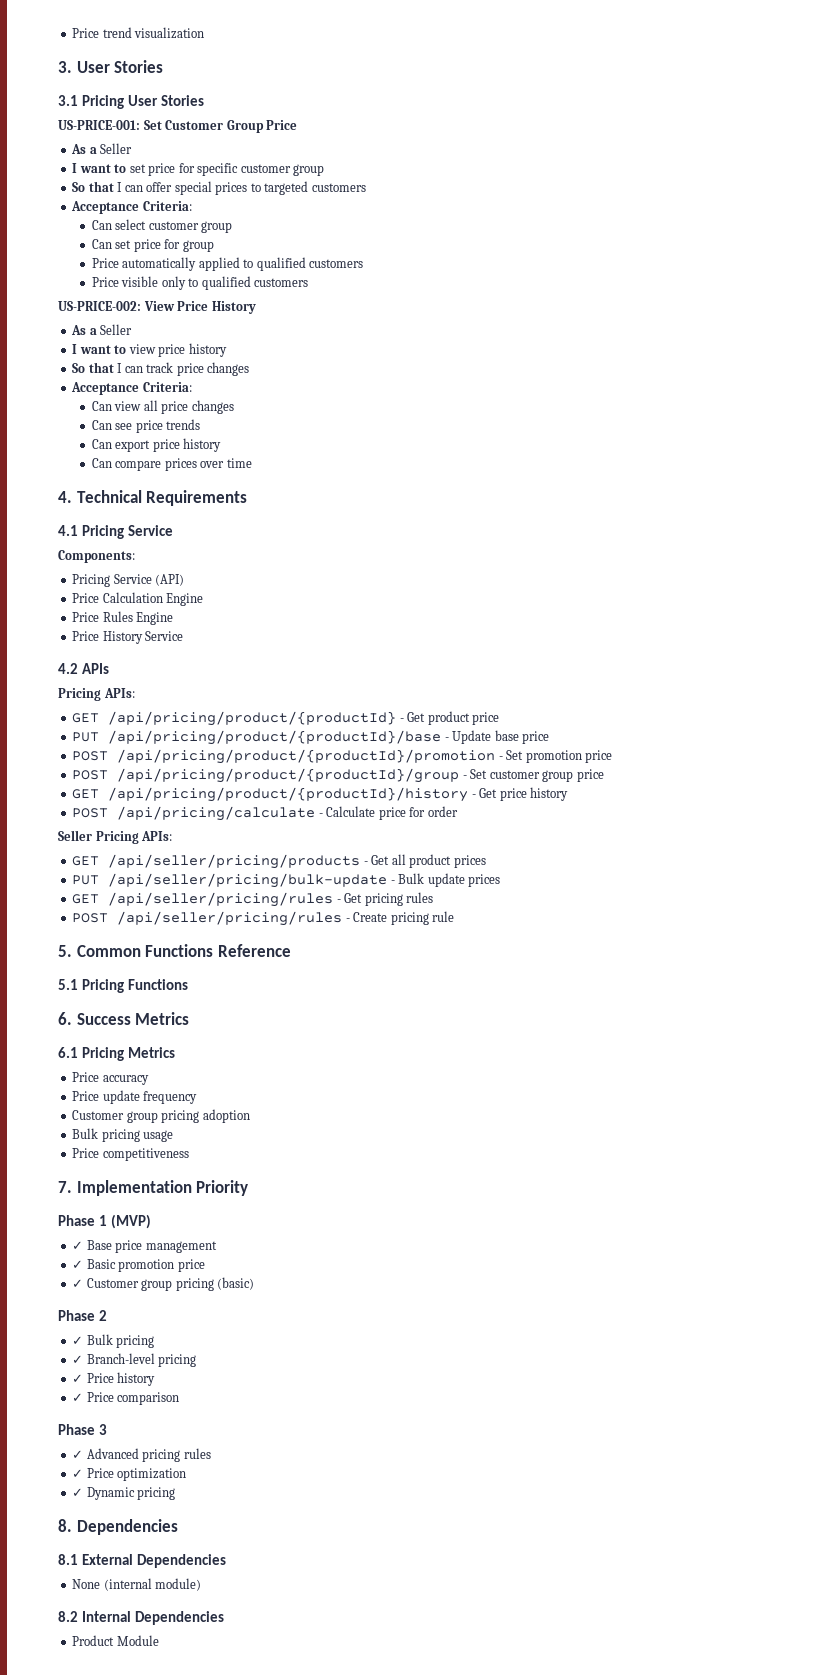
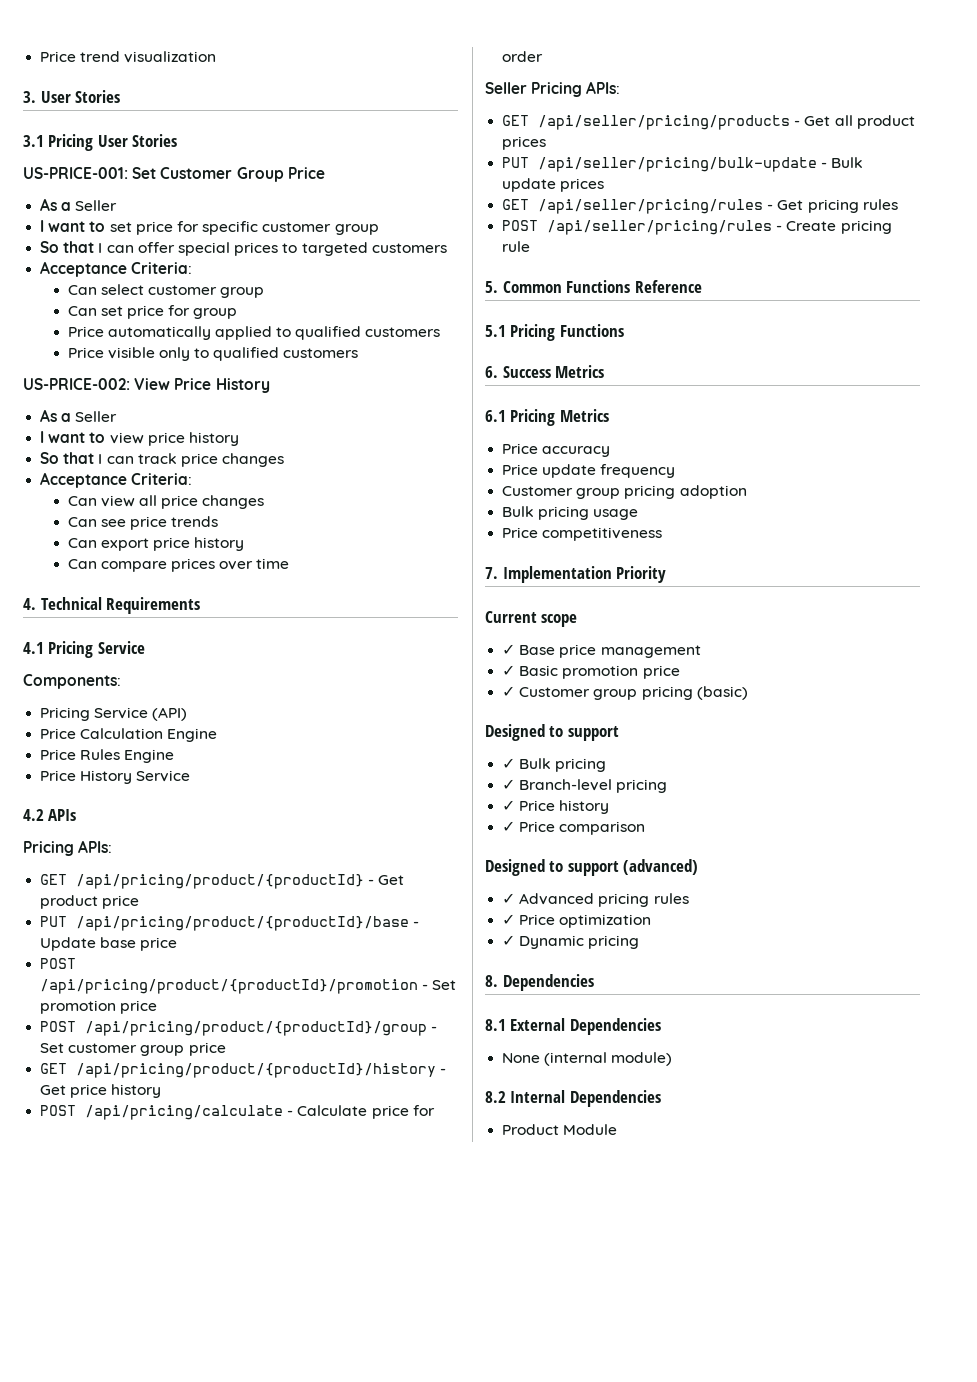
- Phase 1 (MVP)
+ Current scope
  ✓ Customer group pricing (basic)
- Phase 2
+ Designed to support
- Phase 3
+ Designed to support (advanced)

